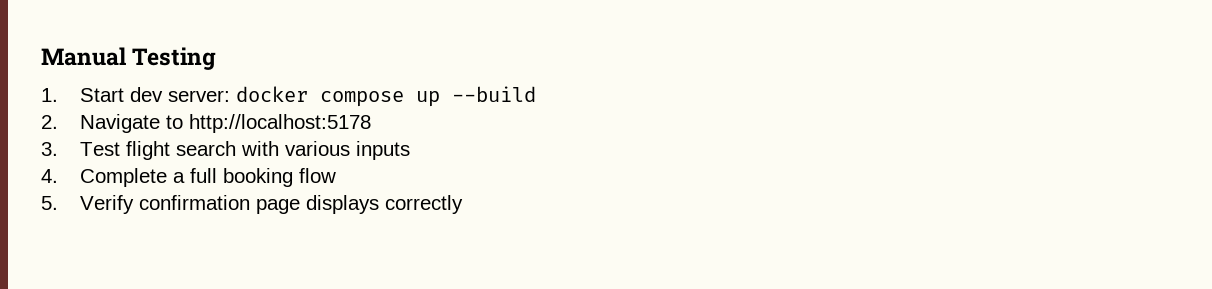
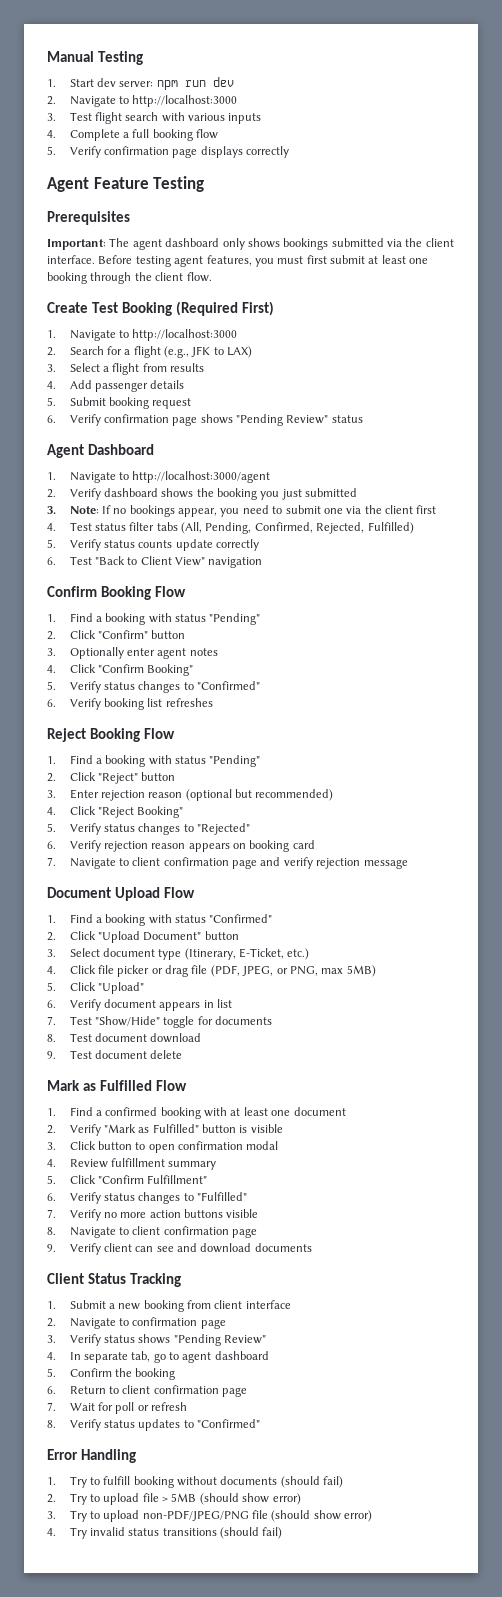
- 1. Start dev server: docker compose up --build
- 2. Navigate to http://localhost:5178
+ 1. Start dev server: npm run dev
+ 2. Navigate to http://localhost:3000
+ Agent Feature Testing
+ Prerequisites
+ Important: The agent dashboard only shows bookings submitted via the client interface. Before testing agent features, you must first submit at least one booking through the client flow.
+ Create Test Booking (Required First)
+ 1. Navigate to http://localhost:3000
+ 2. Search for a flight (e.g., JFK to LAX)
+ 3. Select a flight from results
+ 4. Add passenger details
+ 5. Submit booking request
+ 6. Verify confirmation page shows "Pending Review" status
+ Agent Dashboard
+ 1. Navigate to http://localhost:3000/agent
+ 2. Verify dashboard shows the booking you just submitted
+ 3. Note: If no bookings appear, you need to submit one via the client first
+ 4. Test status filter tabs (All, Pending, Confirmed, Rejected, Fulfilled)
+ 5. Verify status counts update correctly
+ 6. Test "Back to Client View" navigation
+ Confirm Booking Flow
+ 1. Find a booking with status "Pending"
+ 2. Click "Confirm" button
+ 3. Optionally enter agent notes
+ 4. Click "Confirm Booking"
+ 5. Verify status changes to "Confirmed"
+ 6. Verify booking list refreshes
+ Reject Booking Flow
+ 1. Find a booking with status "Pending"
+ 2. Click "Reject" button
+ 3. Enter rejection reason (optional but recommended)
+ 4. Click "Reject Booking"
+ 5. Verify status changes to "Rejected"
+ 6. Verify rejection reason appears on booking card
+ 7. Navigate to client confirmation page and verify rejection message
+ Document Upload Flow
+ 1. Find a booking with status "Confirmed"
+ 2. Click "Upload Document" button
+ 3. Select document type (Itinerary, E-Ticket, etc.)
+ 4. Click file picker or drag file (PDF, JPEG, or PNG, max 5MB)
+ 5. Click "Upload"
+ 6. Verify document appears in list
+ 7. Test "Show/Hide" toggle for documents
+ 8. Test document download
+ 9. Test document delete
+ Mark as Fulfilled Flow
+ 1. Find a confirmed booking with at least one document
+ 2. Verify "Mark as Fulfilled" button is visible
+ 3. Click button to open confirmation modal
+ 4. Review fulfillment summary
+ 5. Click "Confirm Fulfillment"
+ 6. Verify status changes to "Fulfilled"
+ 7. Verify no more action buttons visible
+ 8. Navigate to client confirmation page
+ 9. Verify client can see and download documents
+ Client Status Tracking
+ 1. Submit a new booking from client interface
+ 2. Navigate to confirmation page
+ 3. Verify status shows "Pending Review"
+ 4. In separate tab, go to agent dashboard
+ 5. Confirm the booking
+ 6. Return to client confirmation page
+ 7. Wait for poll or refresh
+ 8. Verify status updates to "Confirmed"
+ Error Handling
+ 1. Try to fulfill booking without documents (should fail)
+ 2. Try to upload file > 5MB (should show error)
+ 3. Try to upload non-PDF/JPEG/PNG file (should show error)
+ 4. Try invalid status transitions (should fail)

